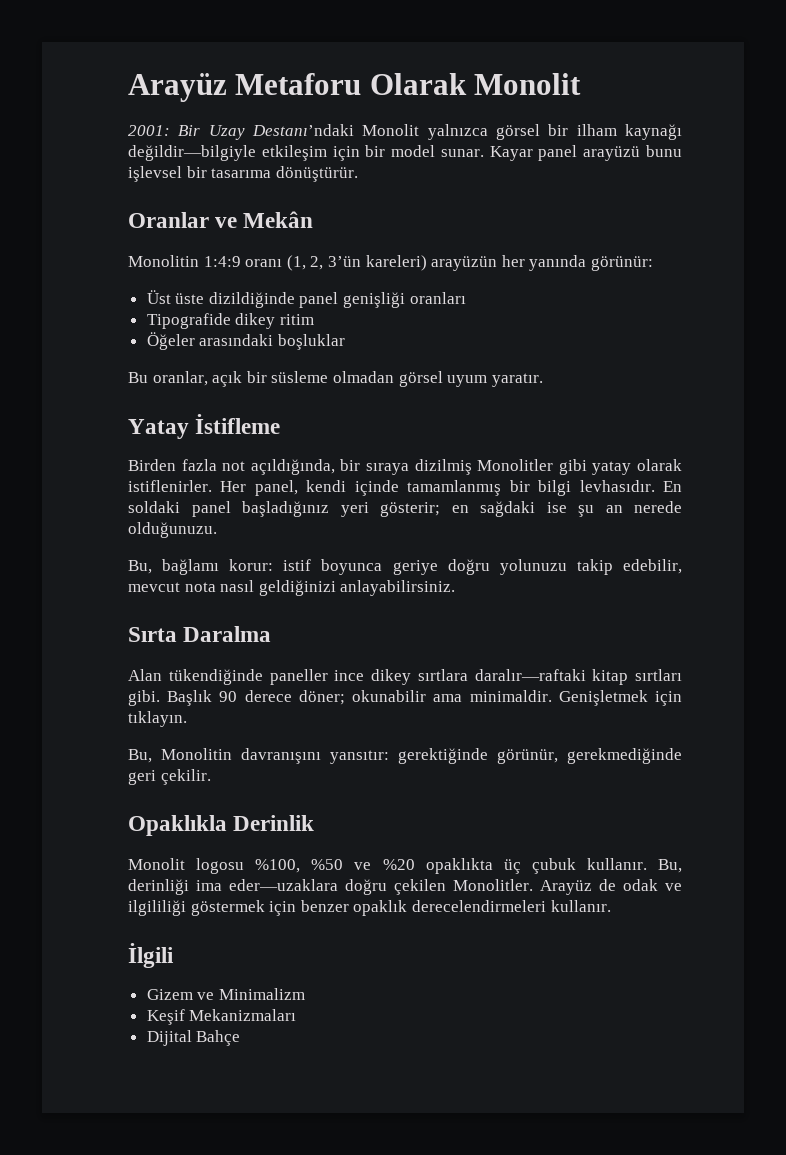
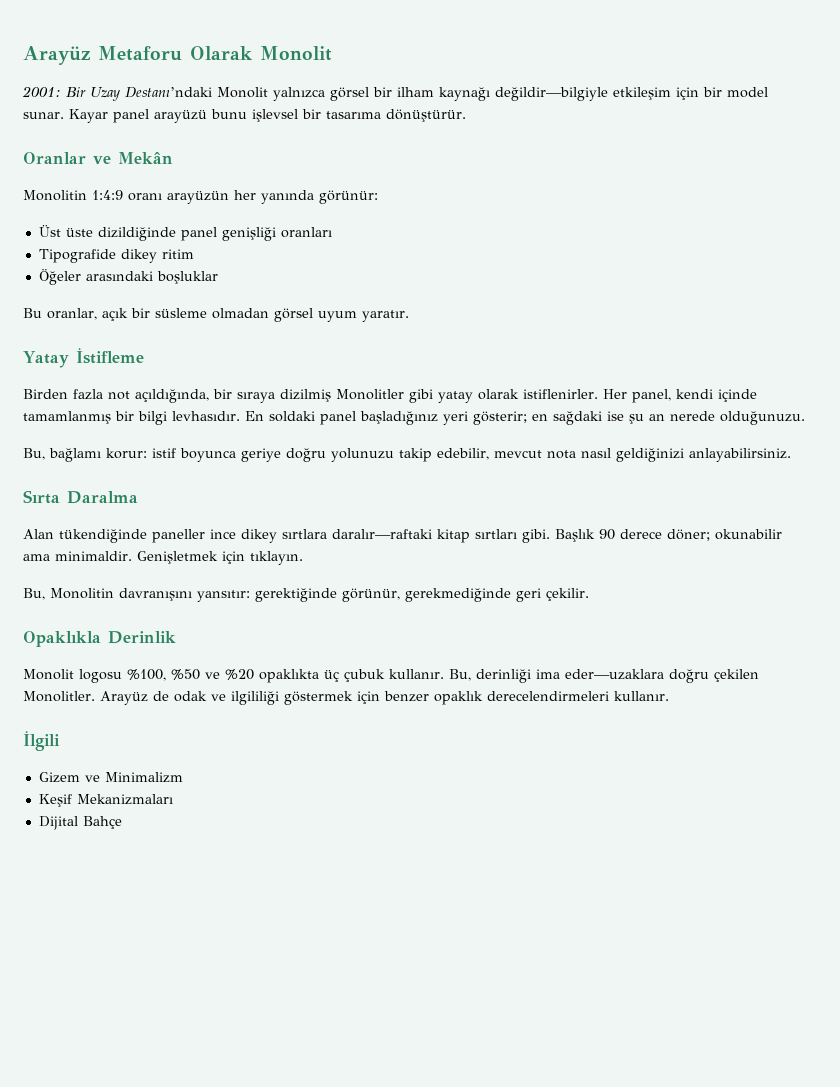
- Monolitin 1:4:9 oranı (1, 2, 3’ün kareleri) arayüzün her yanında görünür:
+ Monolitin 1:4:9 oranı arayüzün her yanında görünür:

